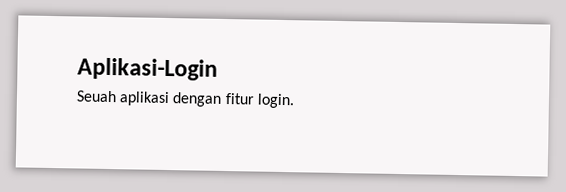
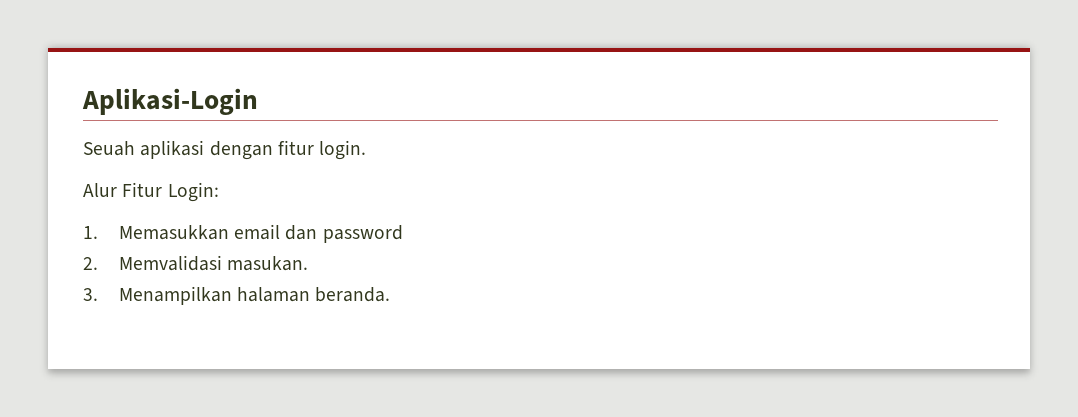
+ Alur Fitur Login:
+ 1. Memasukkan email dan password
+ 2. Memvalidasi masukan.
+ 3. Menampilkan halaman beranda.

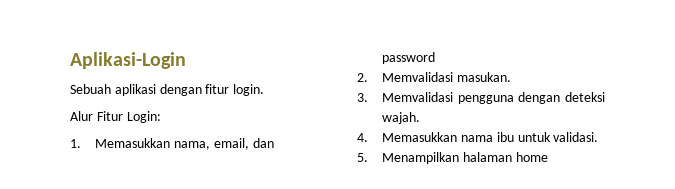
- Seuah aplikasi dengan fitur login.
+ Sebuah aplikasi dengan fitur login.
- 1. Memasukkan email dan password
+ 1. Memasukkan nama, email, dan password
- 3. Menampilkan halaman beranda.
+ 3. Memvalidasi pengguna dengan deteksi wajah.
+ 4. Memasukkan nama ibu untuk validasi.
+ 5. Menampilkan halaman home

